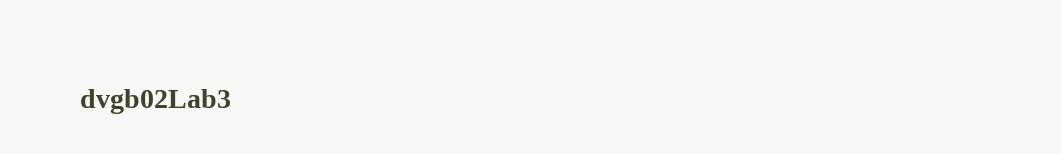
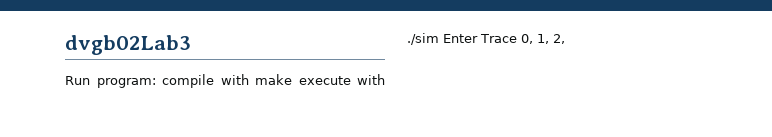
+ Run program: compile with make execute with ./sim Enter Trace 0, 1, 2,

